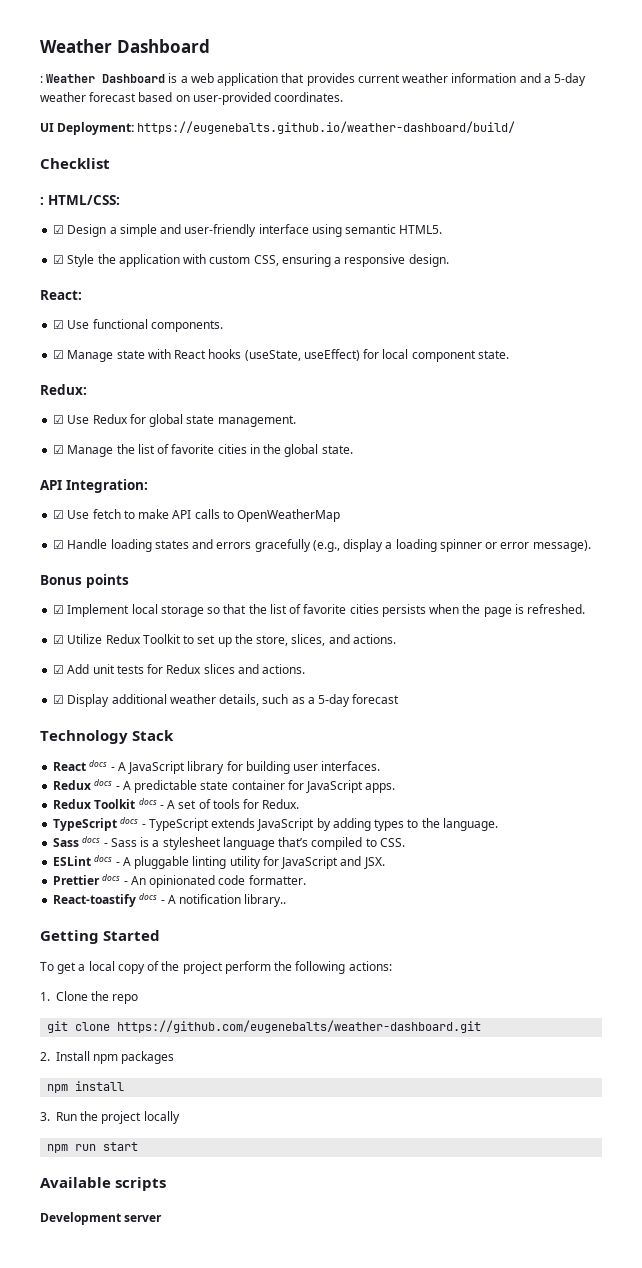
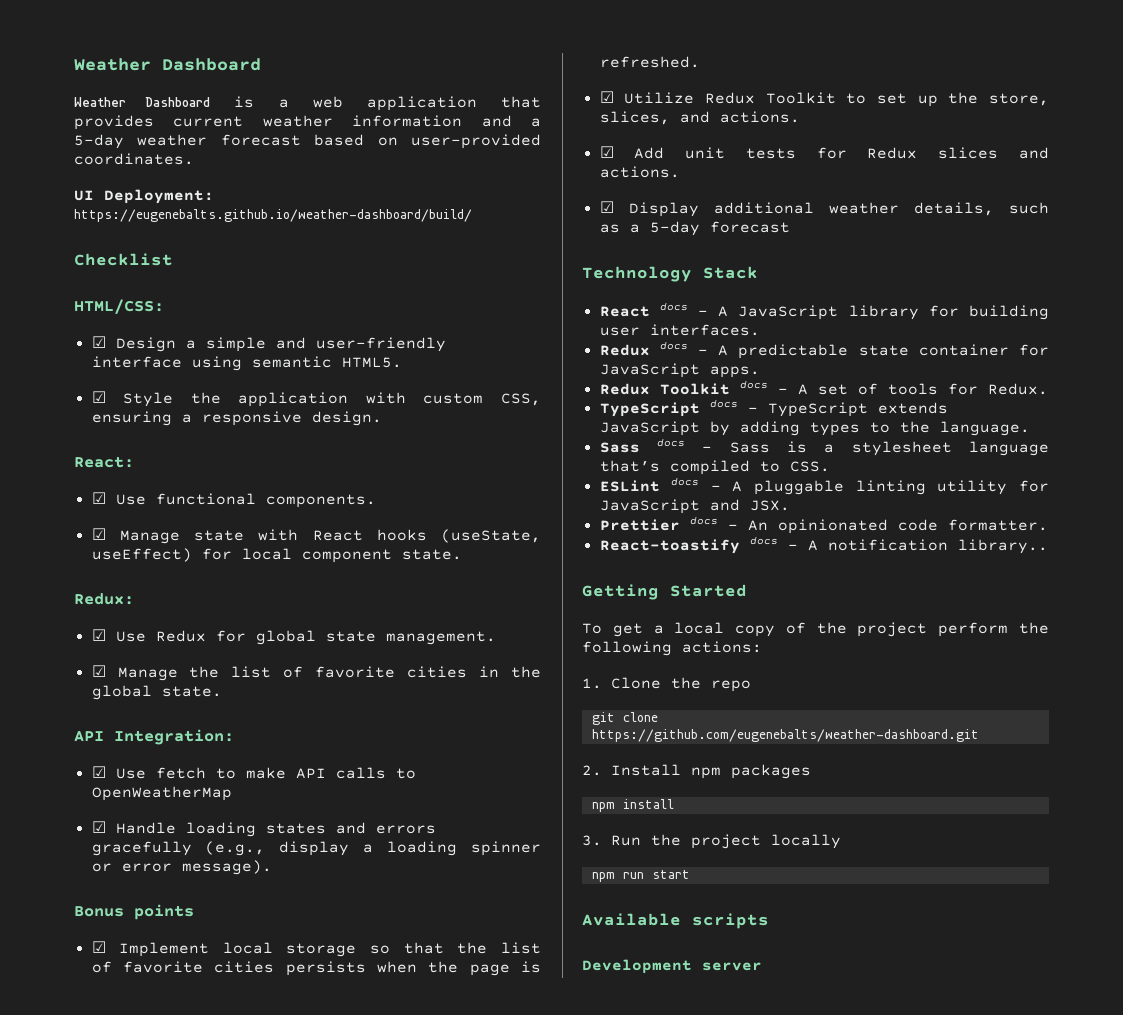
- : Weather Dashboard is a web application that provides current weather information and a 5-day weather forecast based on user-provided coordinates.
+ Weather Dashboard is a web application that provides current weather information and a 5-day weather forecast based on user-provided coordinates.
- : HTML/CSS:
+ HTML/CSS:

